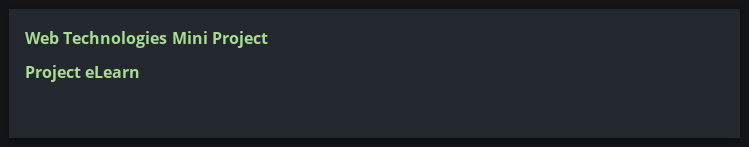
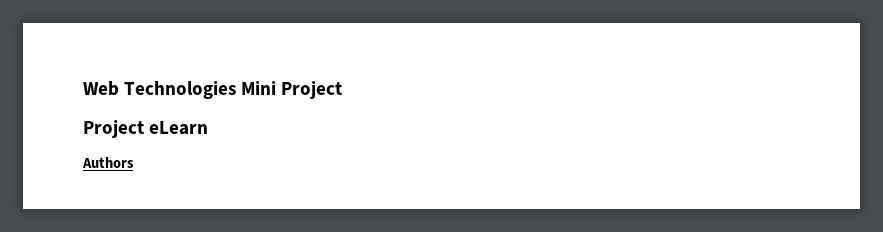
+ Authors

